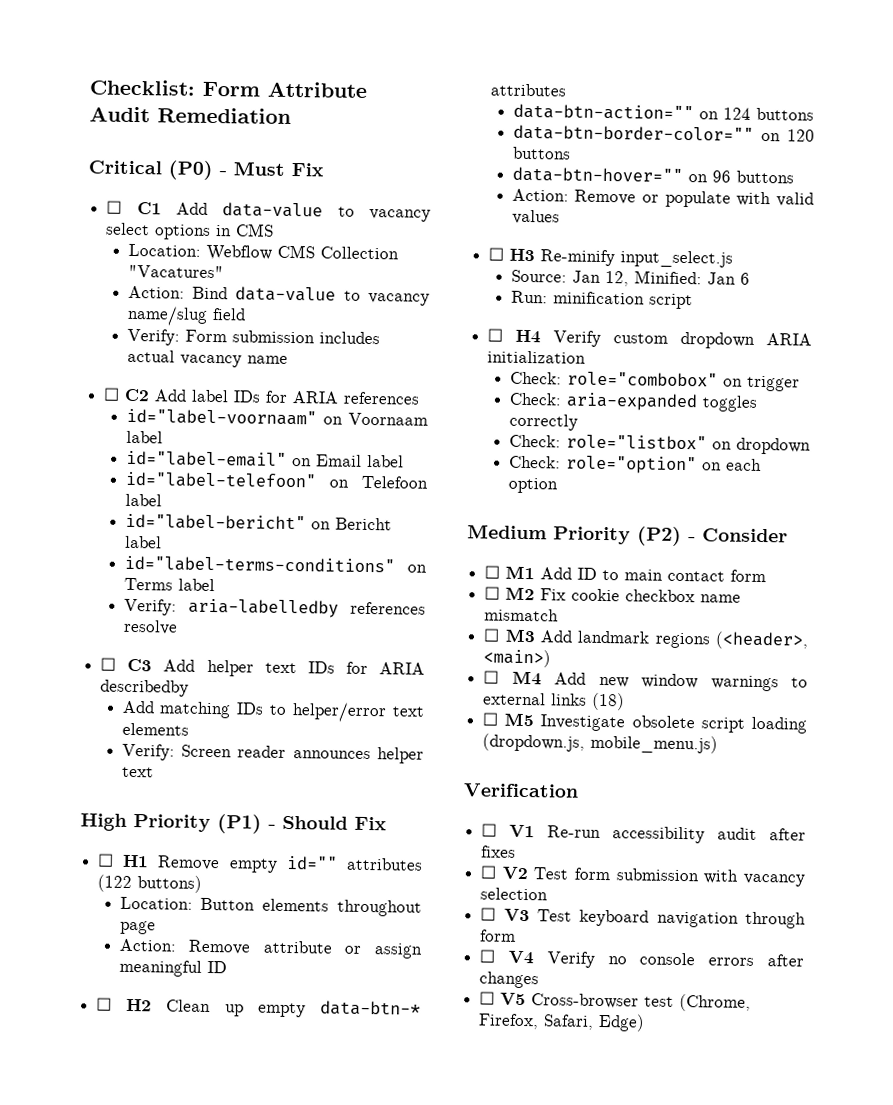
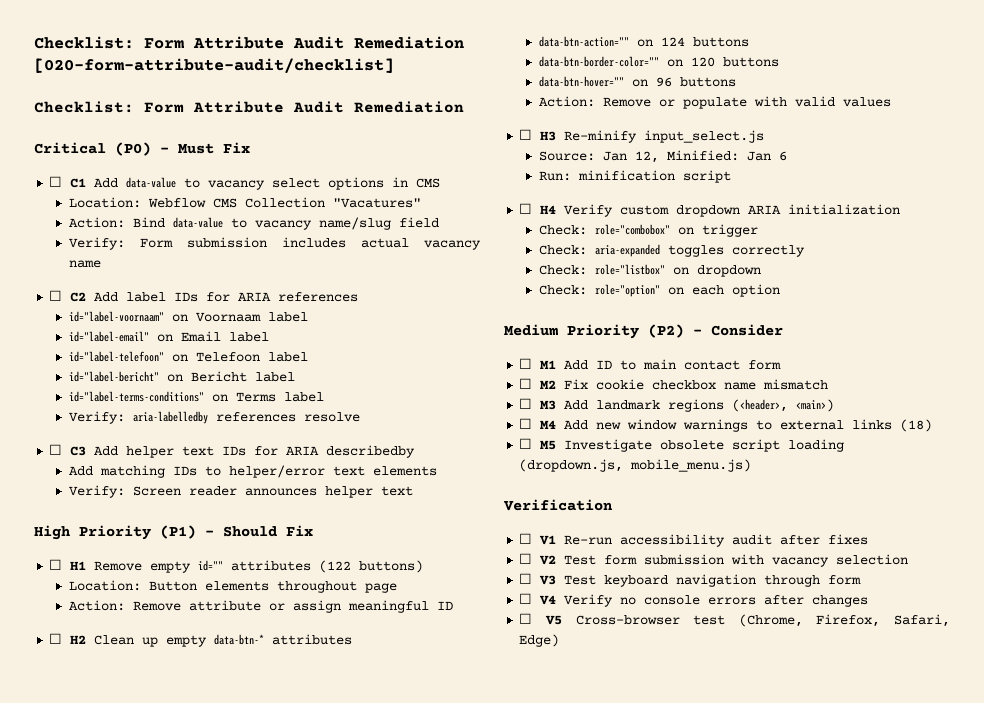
+ Checklist: Form Attribute Audit Remediation [020-form-attribute-audit/checklist]

